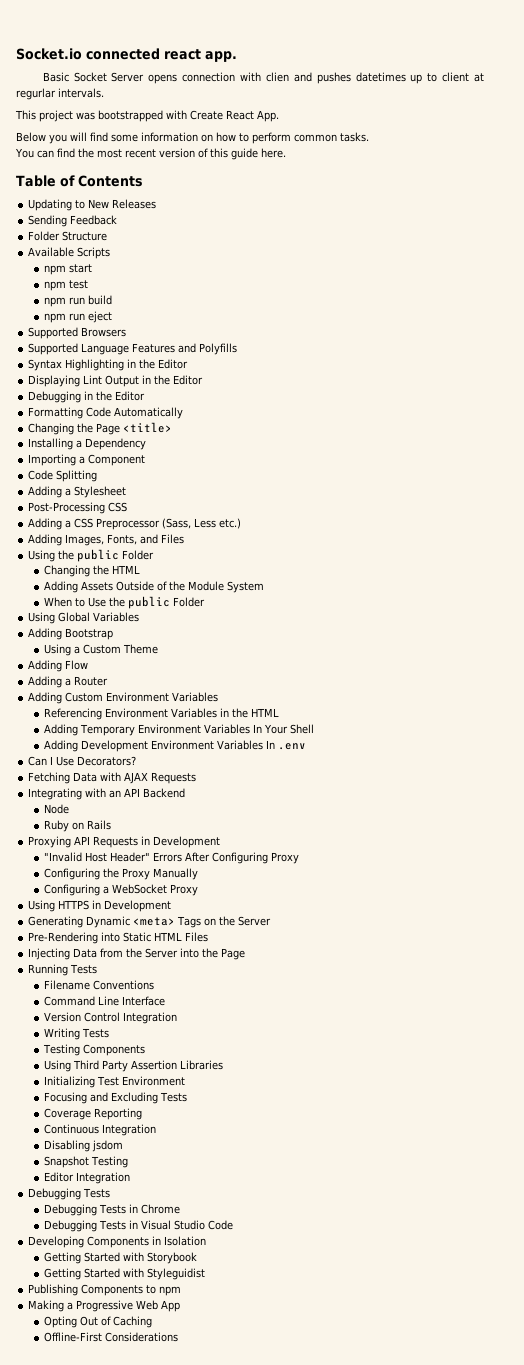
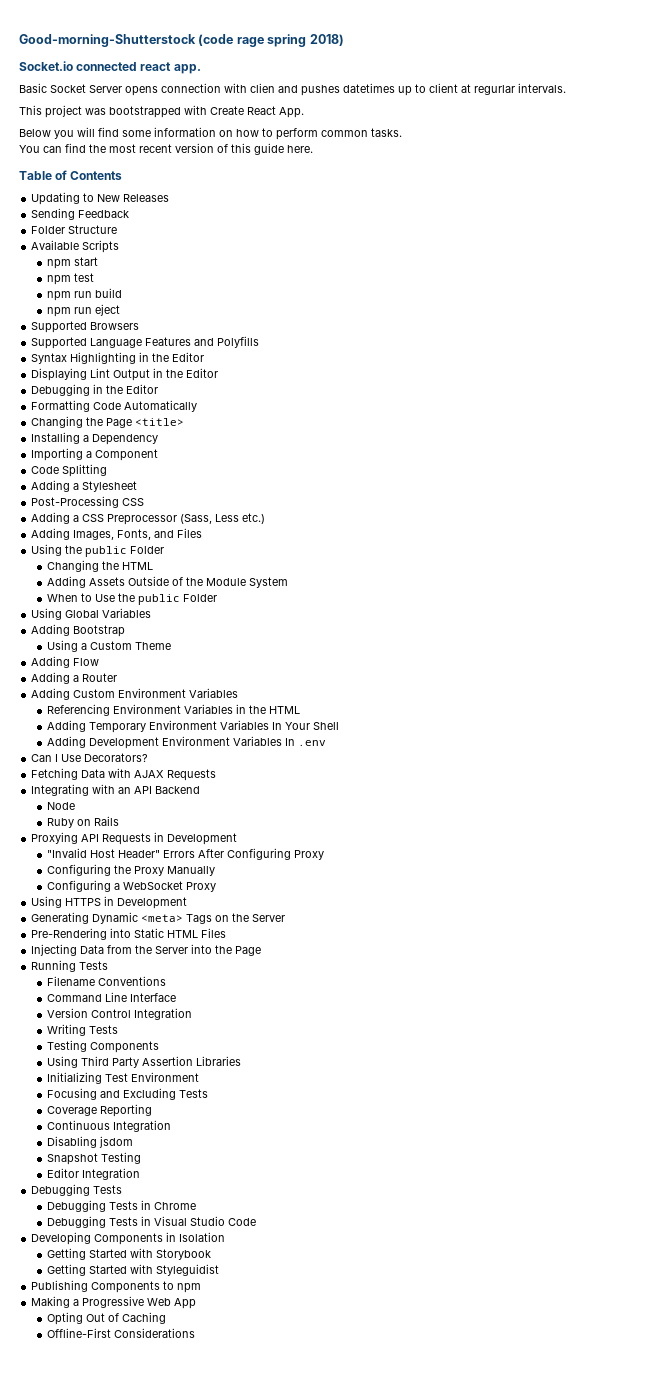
+ Good-morning-Shutterstock (code rage spring 2018)

